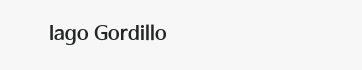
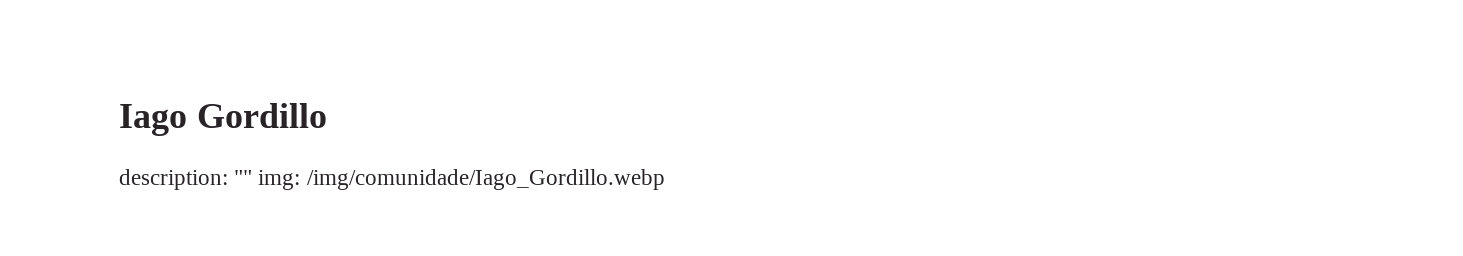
+ description: "" img: /img/comunidade/Iago_Gordillo.webp

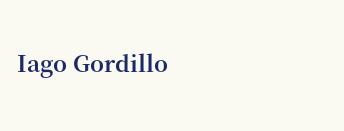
- description: "" img: /img/comunidade/Iago_Gordillo.webp

